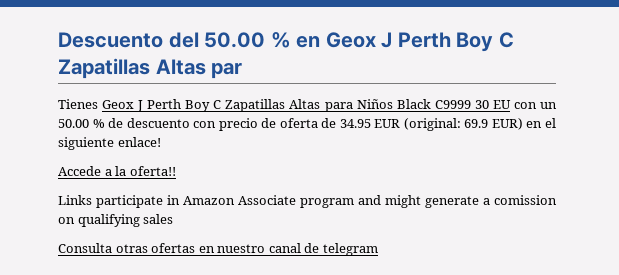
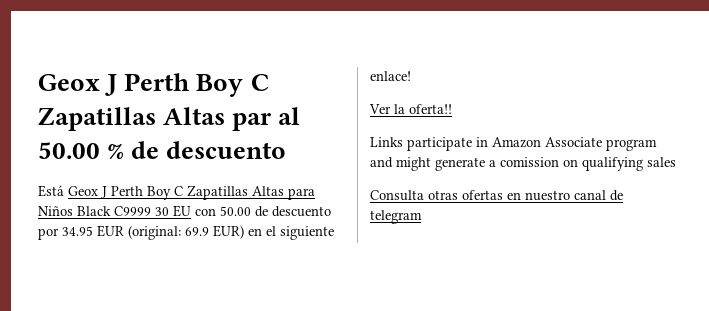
- Descuento del 50.00 % en Geox J Perth Boy C Zapatillas Altas par
- Tienes Geox J Perth Boy C Zapatillas Altas para Niños Black C9999 30 EU con un 50.00 % de descuento con precio de oferta de 34.95 EUR (original: 69.9 EUR) en el siguiente enlace!
+ Geox J Perth Boy C Zapatillas Altas par al 50.00 % de descuento
+ Está Geox J Perth Boy C Zapatillas Altas para Niños Black C9999 30 EU con 50.00 de descuento por 34.95 EUR (original: 69.9 EUR) en el siguiente enlace!
- Accede a la oferta!!
+ Ver la oferta!!

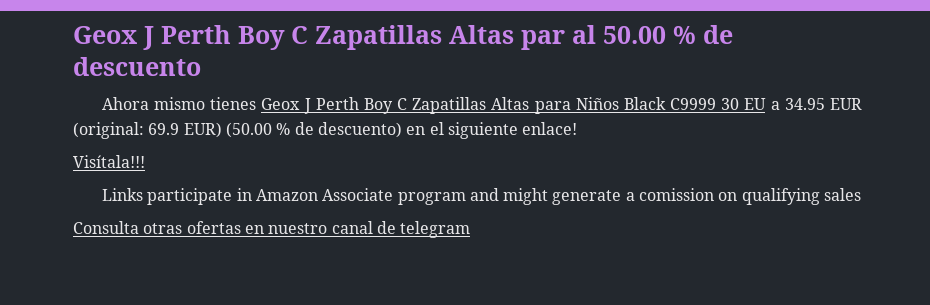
- Está Geox J Perth Boy C Zapatillas Altas para Niños Black C9999 30 EU con 50.00 de descuento por 34.95 EUR (original: 69.9 EUR) en el siguiente enlace!
+ Ahora mismo tienes Geox J Perth Boy C Zapatillas Altas para Niños Black C9999 30 EU a 34.95 EUR (original: 69.9 EUR) (50.00 % de descuento) en el siguiente enlace!
- Ver la oferta!!
+ Visítala!!!

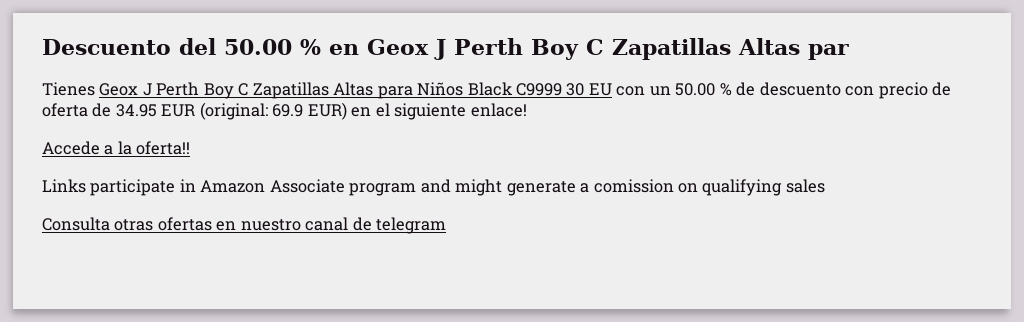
- Geox J Perth Boy C Zapatillas Altas par al 50.00 % de descuento
- Ahora mismo tienes Geox J Perth Boy C Zapatillas Altas para Niños Black C9999 30 EU a 34.95 EUR (original: 69.9 EUR) (50.00 % de descuento) en el siguiente enlace!
+ Descuento del 50.00 % en Geox J Perth Boy C Zapatillas Altas par
+ Tienes Geox J Perth Boy C Zapatillas Altas para Niños Black C9999 30 EU con un 50.00 % de descuento con precio de oferta de 34.95 EUR (original: 69.9 EUR) en el siguiente enlace!
- Visítala!!!
+ Accede a la oferta!!

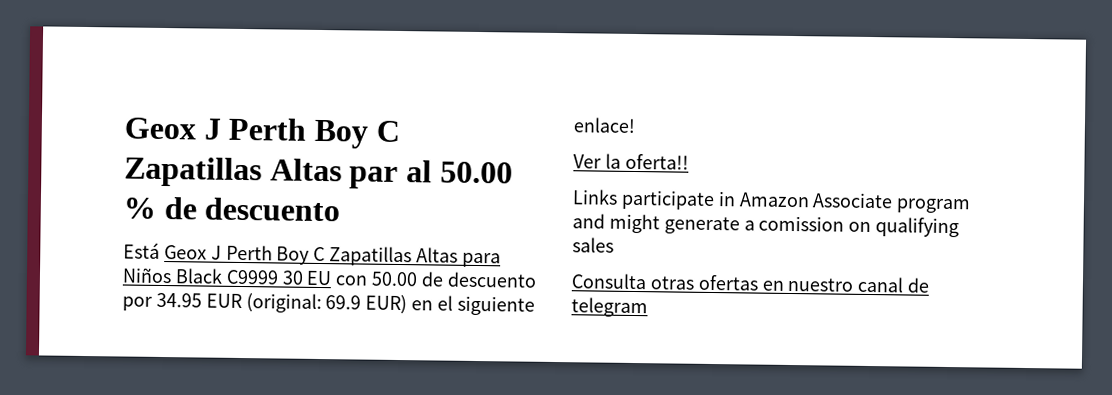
- Descuento del 50.00 % en Geox J Perth Boy C Zapatillas Altas par
- Tienes Geox J Perth Boy C Zapatillas Altas para Niños Black C9999 30 EU con un 50.00 % de descuento con precio de oferta de 34.95 EUR (original: 69.9 EUR) en el siguiente enlace!
+ Geox J Perth Boy C Zapatillas Altas par al 50.00 % de descuento
+ Está Geox J Perth Boy C Zapatillas Altas para Niños Black C9999 30 EU con 50.00 de descuento por 34.95 EUR (original: 69.9 EUR) en el siguiente enlace!
- Accede a la oferta!!
+ Ver la oferta!!

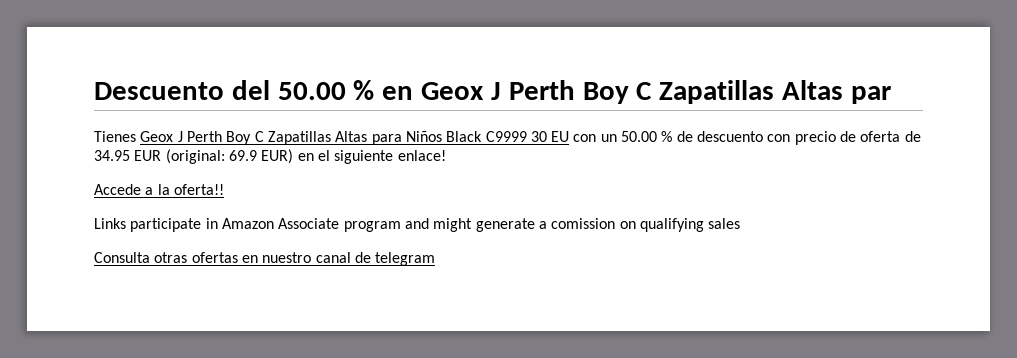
- Geox J Perth Boy C Zapatillas Altas par al 50.00 % de descuento
- Está Geox J Perth Boy C Zapatillas Altas para Niños Black C9999 30 EU con 50.00 de descuento por 34.95 EUR (original: 69.9 EUR) en el siguiente enlace!
+ Descuento del 50.00 % en Geox J Perth Boy C Zapatillas Altas par
+ Tienes Geox J Perth Boy C Zapatillas Altas para Niños Black C9999 30 EU con un 50.00 % de descuento con precio de oferta de 34.95 EUR (original: 69.9 EUR) en el siguiente enlace!
- Ver la oferta!!
+ Accede a la oferta!!

